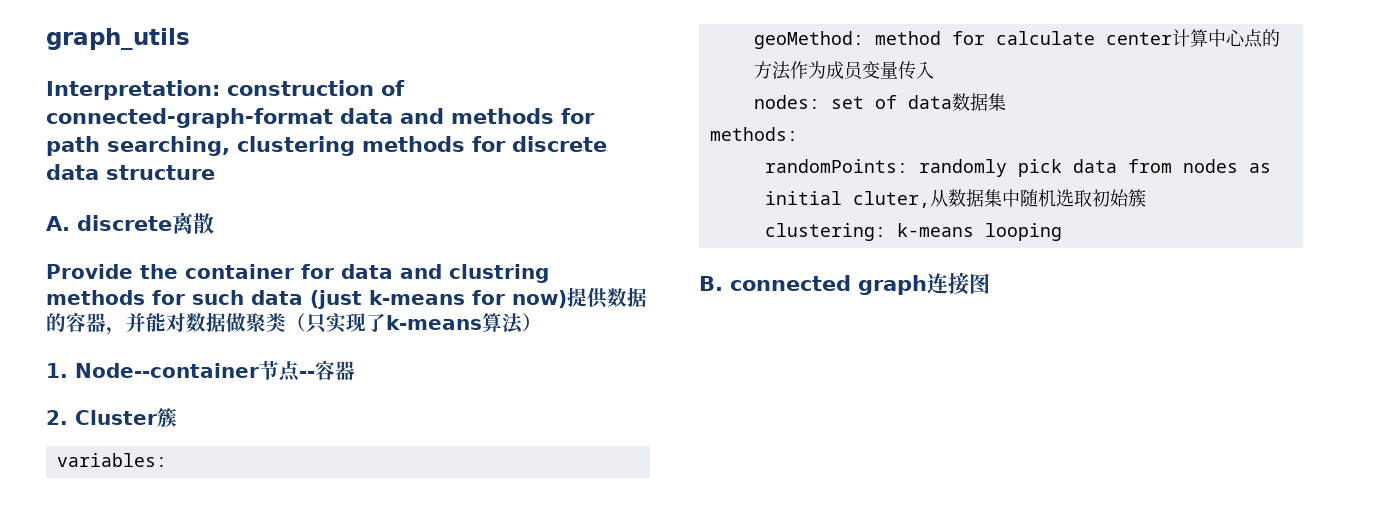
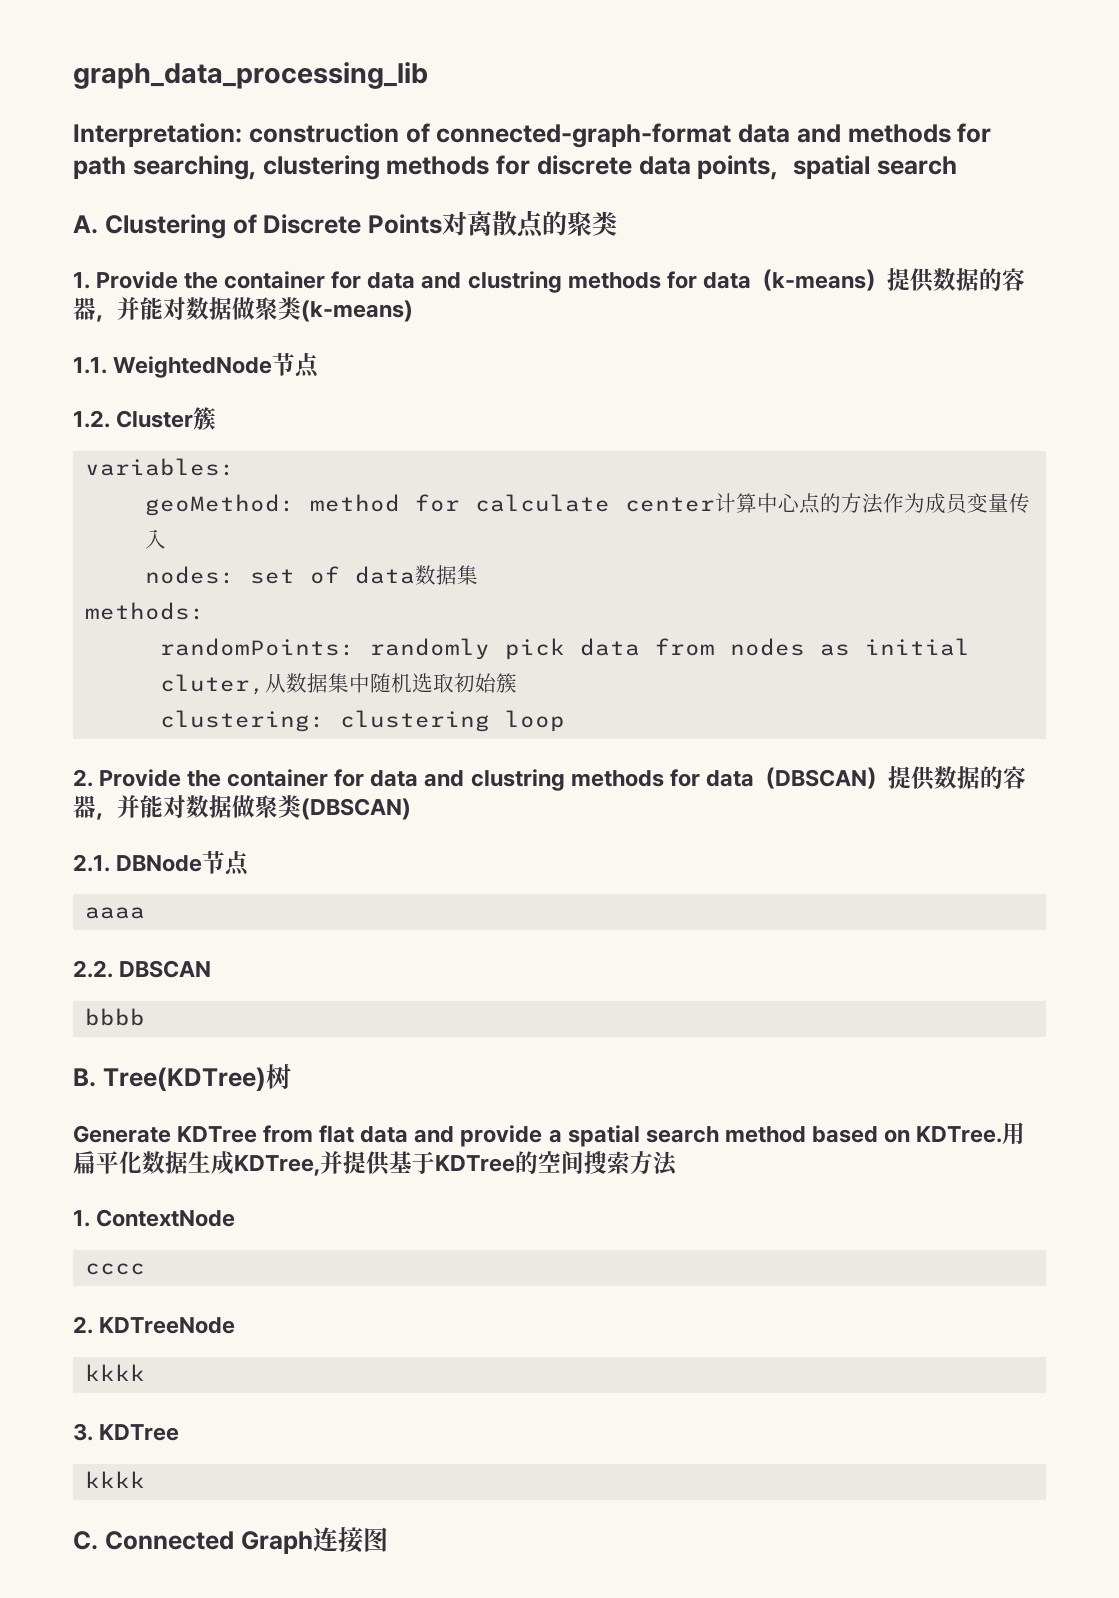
- graph_utils
+ graph_data_processing_lib
- Interpretation: construction of connected-graph-format data and methods for path searching, clustering methods for discrete data structure
- A. discrete离散
- Provide the container for data and clustring methods for such data (just k-means for now)提供数据的容器，并能对数据做聚类（只实现了k-means算法）
- 1. Node--container节点--容器
- 2. Cluster簇
+ Interpretation: construction of connected-graph-format data and methods for path searching, clustering methods for discrete data points，spatial search
+ A. Clustering of Discrete Points对离散点的聚类
+ 1. Provide the container for data and clustring methods for data（k-means）提供数据的容器，并能对数据做聚类(k-means)
+ 1.1. WeightedNode节点
+ 1.2. Cluster簇
- clustering: k-means looping
- B. connected graph连接图
+ clustering: clustering loop
+ 2. Provide the container for data and clustring methods for data（DBSCAN）提供数据的容器，并能对数据做聚类(DBSCAN)
+ 2.1. DBNode节点
+ aaaa
+ 2.2. DBSCAN
+ bbbb
+ B. Tree(KDTree)树
+ Generate KDTree from flat data and provide a spatial search method based on KDTree.用扁平化数据生成KDTree,并提供基于KDTree的空间搜索方法
+ 1. ContextNode
+ cccc
+ 2. KDTreeNode
+ kkkk
+ 3. KDTree
+ kkkk
+ C. Connected Graph连接图

